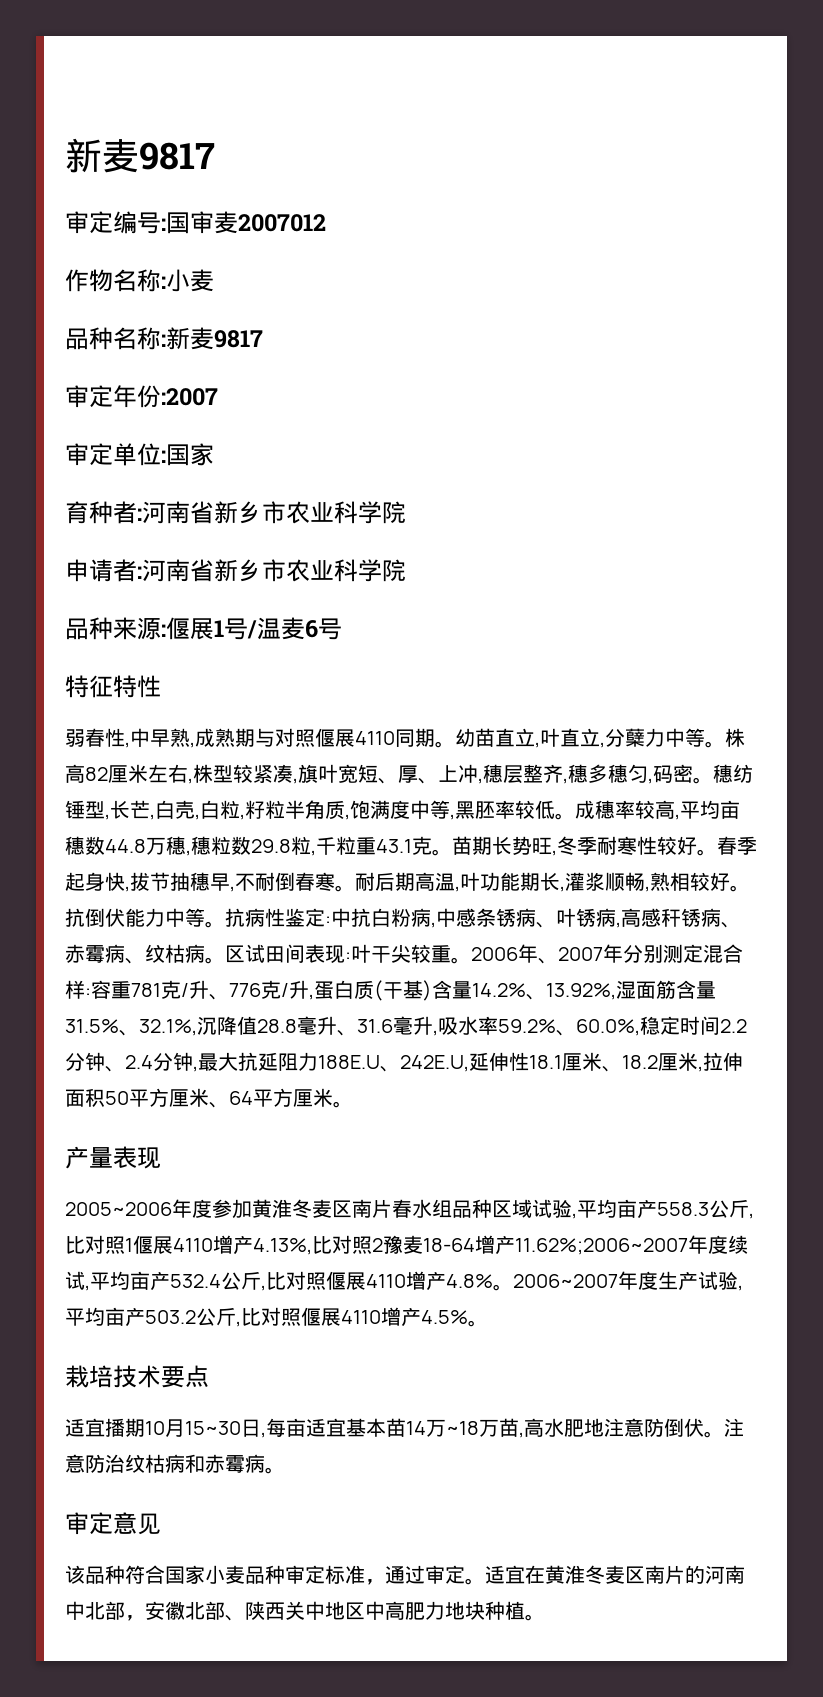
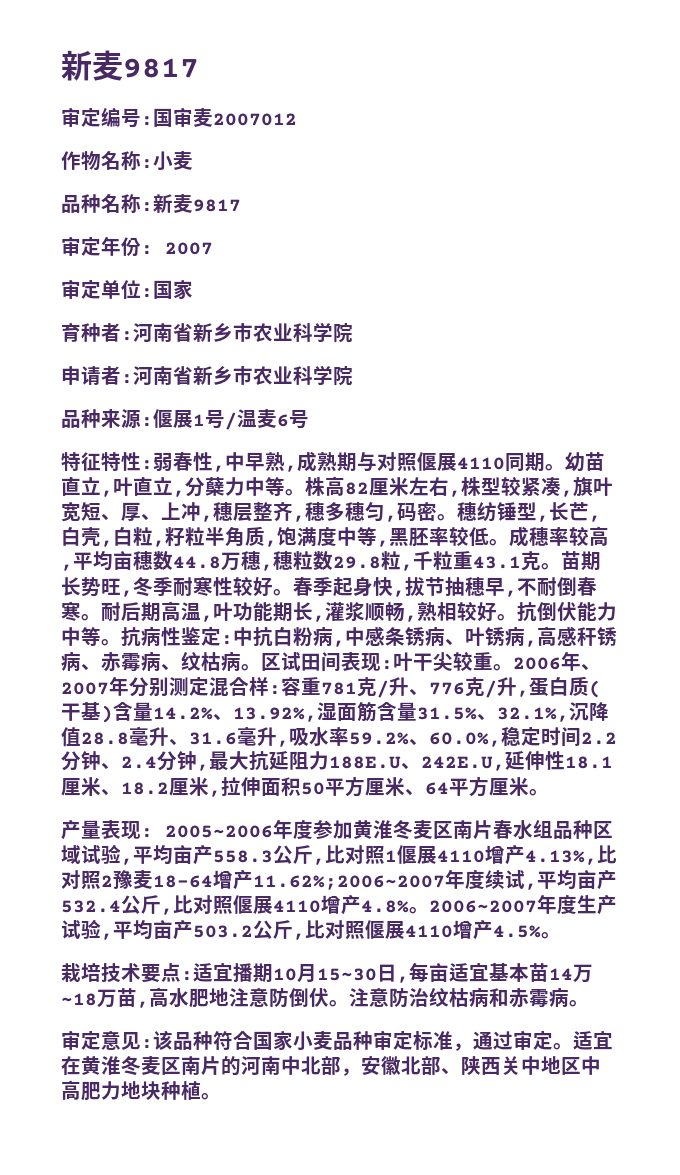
- 审定年份:2007
+ 审定年份: 2007
- 特征特性
- 弱春性,中早熟,成熟期与对照偃展4110同期。
+ 特征特性:弱春性,中早熟,成熟期与对照偃展4110同期。
- 产量表现
- 2005~2006年度参加黄淮冬麦区南片春水组品种区域试验,平均亩产558.3公斤,比对照1偃展4110增产4.13%,比对照2豫麦18-64增产11.62%;2006~2007年度续试,平均亩产532.4公斤,比对照偃展4110增产4.8%。
+ 产量表现: 2005~2006年度参加黄淮冬麦区南片春水组品种区域试验,平均亩产558.3公斤,比对照1偃展4110增产4.13%,比对照2豫麦18-64增产11.62%;2006~2007年度续试,平均亩产532.4公斤,比对照偃展4110增产4.8%。
- 栽培技术要点
- 适宜播期10月15~30日,每亩适宜基本苗14万~18万苗,高水肥地注意防倒伏。
+ 栽培技术要点:适宜播期10月15~30日,每亩适宜基本苗14万~18万苗,高水肥地注意防倒伏。
- 审定意见
- 该品种符合国家小麦品种审定标准，通过审定。
+ 审定意见:该品种符合国家小麦品种审定标准，通过审定。

